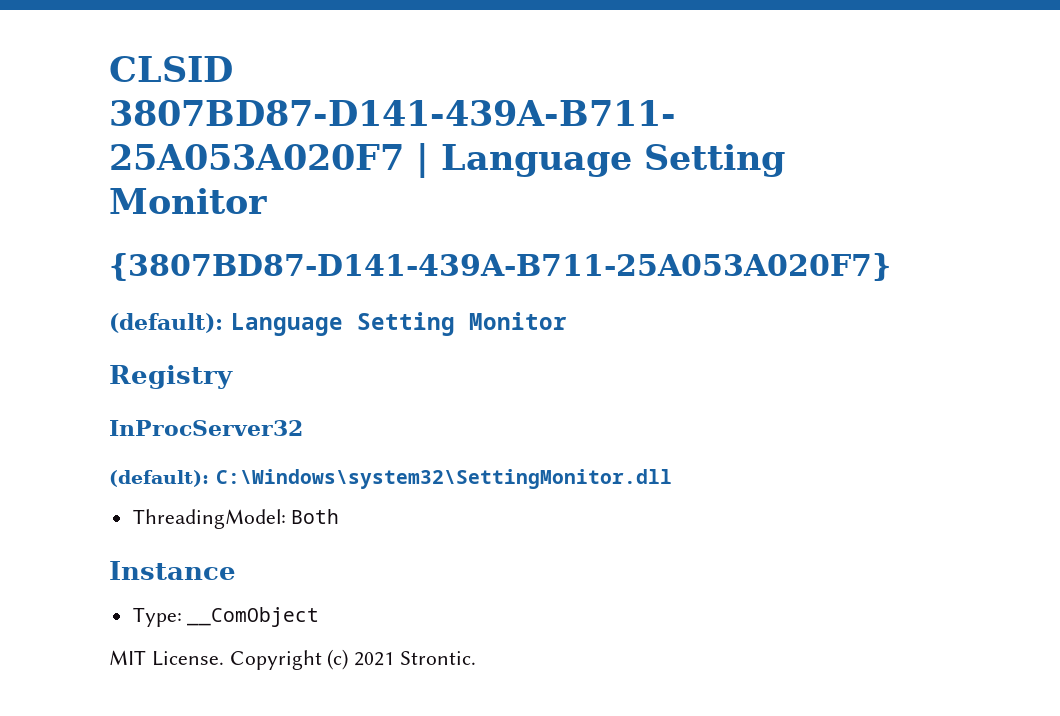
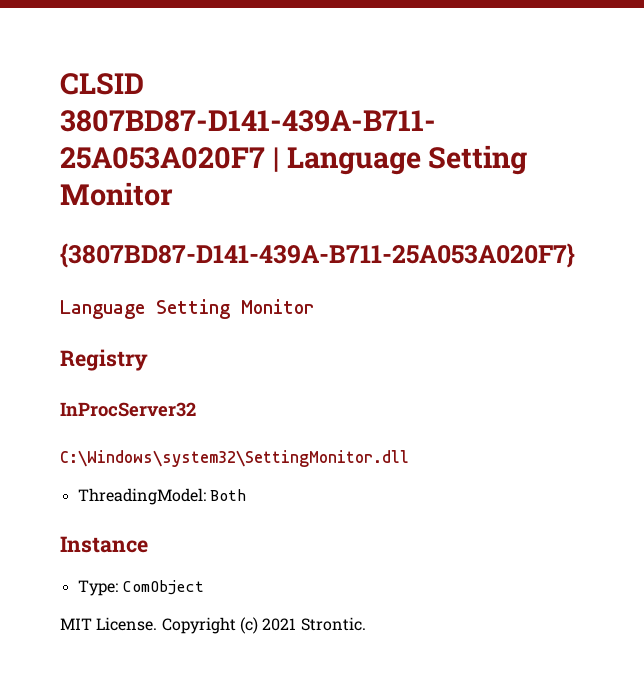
  {3807BD87-D141-439A-B711-25A053A020F7}
- (default): Language Setting Monitor
+ Language Setting Monitor
- (default): C:\Windows\system32\SettingMonitor.dll
+ C:\Windows\system32\SettingMonitor.dll
- Type: __ComObject
+ Type: ComObject

